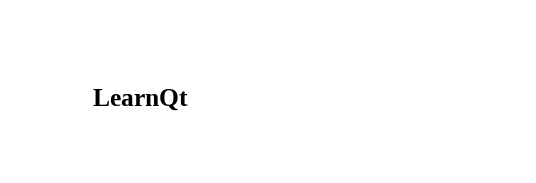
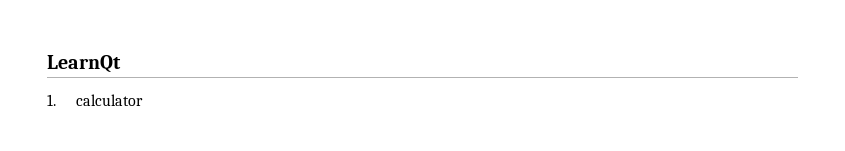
+ 1. calculator

